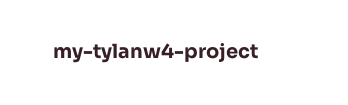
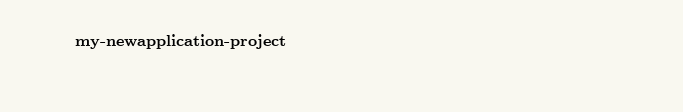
- my-tylanw4-project
+ my-newapplication-project

